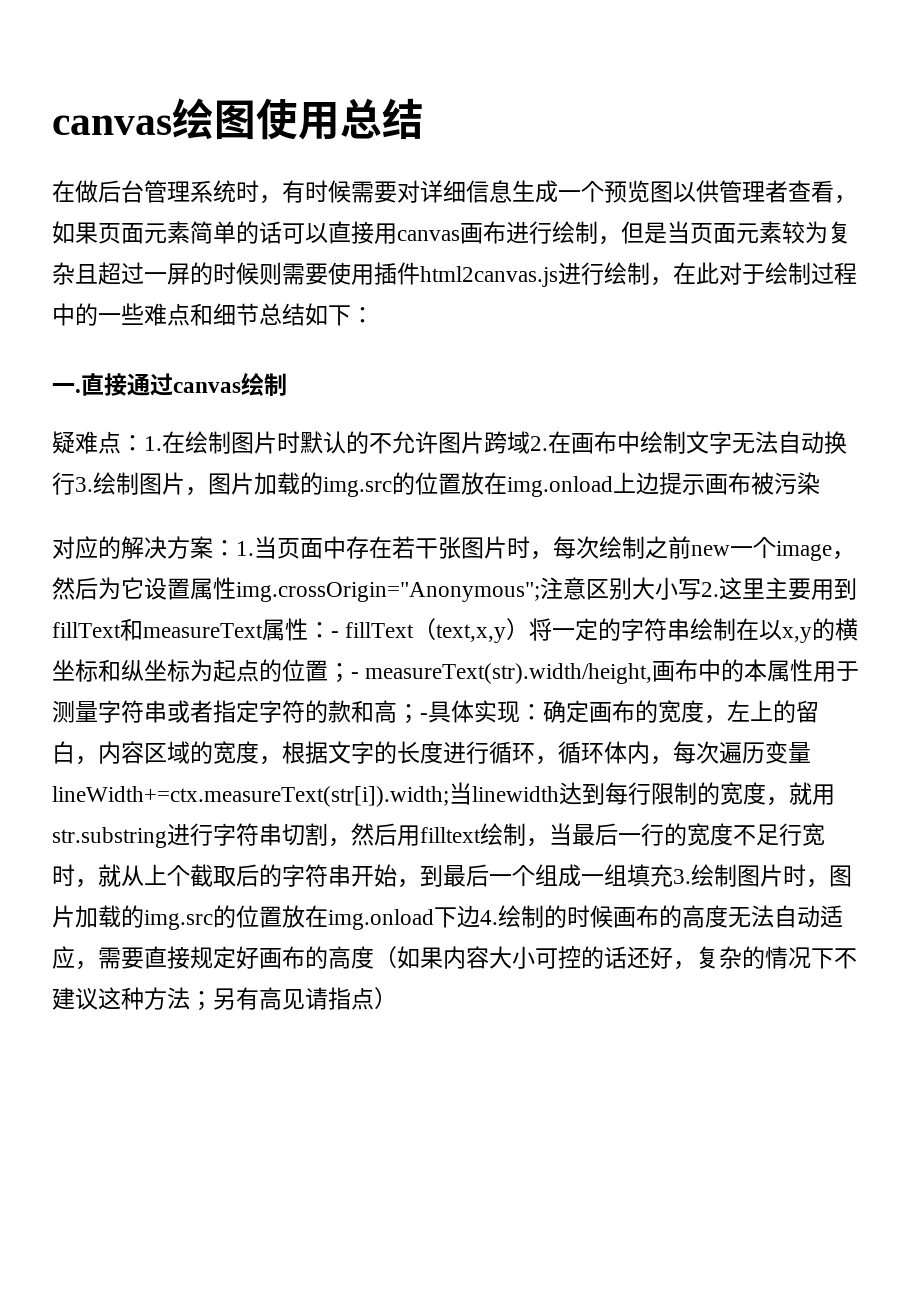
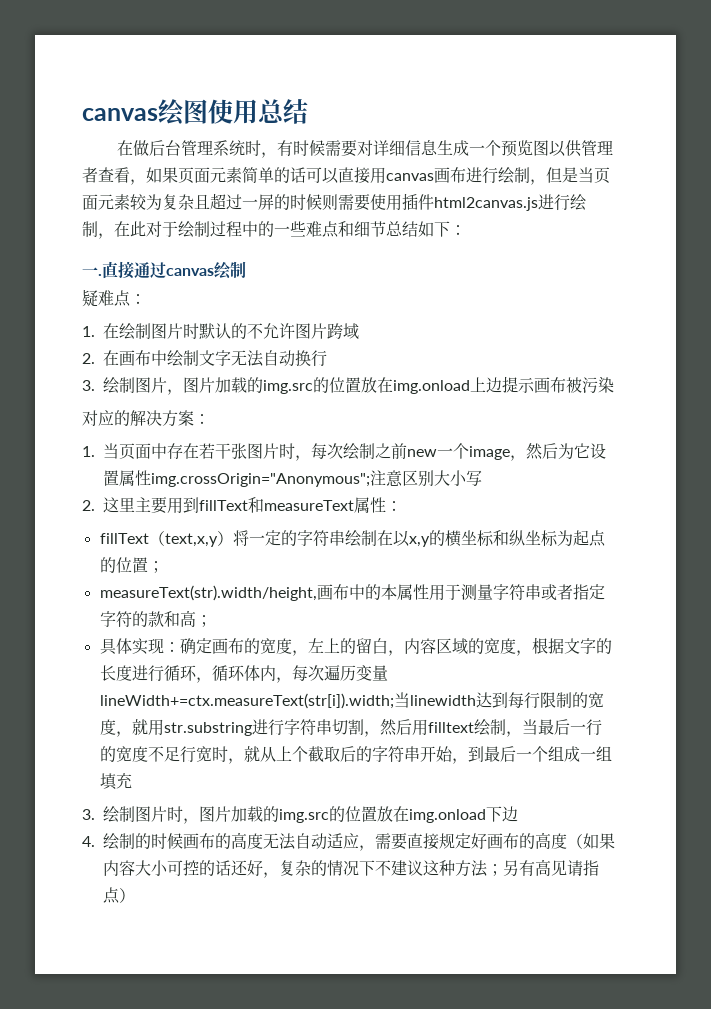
- 疑难点：1.在绘制图片时默认的不允许图片跨域2.在画布中绘制文字无法自动换行3.绘制图片，图片加载的img.src的位置放在img.onload上边提示画布被污染
+ 疑难点：
+ 1.在绘制图片时默认的不允许图片跨域
+ 2.在画布中绘制文字无法自动换行
+ 3.绘制图片，图片加载的img.src的位置放在img.onload上边提示画布被污染
- 对应的解决方案：1.当页面中存在若干张图片时，每次绘制之前new一个image，然后为它设置属性img.crossOrigin="Anonymous";
+ 对应的解决方案：
+ 1.当页面中存在若干张图片时，每次绘制之前new一个image，然后为它设置属性img.crossOrigin="Anonymous";
- 注意区别大小写2.这里主要用到fillText和measureText属性：- fillText（text,x,y）将一定的字符串绘制在以x,y的横坐标和纵坐标为起点的位置；- measureText(str).width/height,画布中的本属性用于测量字符串或者指定字符的款和高；-具体实现：
+ 注意区别大小写
+ 2.这里主要用到fillText和measureText属性：
+ fillText（text,x,y）将一定的字符串绘制在以x,y的横坐标和纵坐标为起点的位置；
+ measureText(str).width/height,画布中的本属性用于测量字符串或者指定字符的款和高；
+ 具体实现：
- 当linewidth达到每行限制的宽度，就用str.substring进行字符串切割，然后用filltext绘制，当最后一行的宽度不足行宽时，就从上个截取后的字符串开始，到最后一个组成一组填充3.绘制图片时，图片加载的img.src的位置放在img.onload下边4.绘制的时候画布的高度无法自动适应，需要直接规定好画布的高度（如果内容大小可控的话还好，复杂的情况下不建议这种方法；
+ 当linewidth达到每行限制的宽度，就用str.substring进行字符串切割，然后用filltext绘制，当最后一行的宽度不足行宽时，就从上个截取后的字符串开始，到最后一个组成一组填充
+ 3.绘制图片时，图片加载的img.src的位置放在img.onload下边
+ 4.绘制的时候画布的高度无法自动适应，需要直接规定好画布的高度（如果内容大小可控的话还好，复杂的情况下不建议这种方法；

